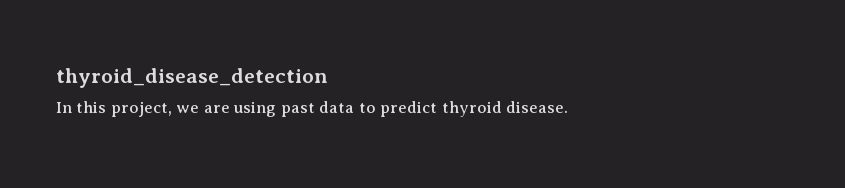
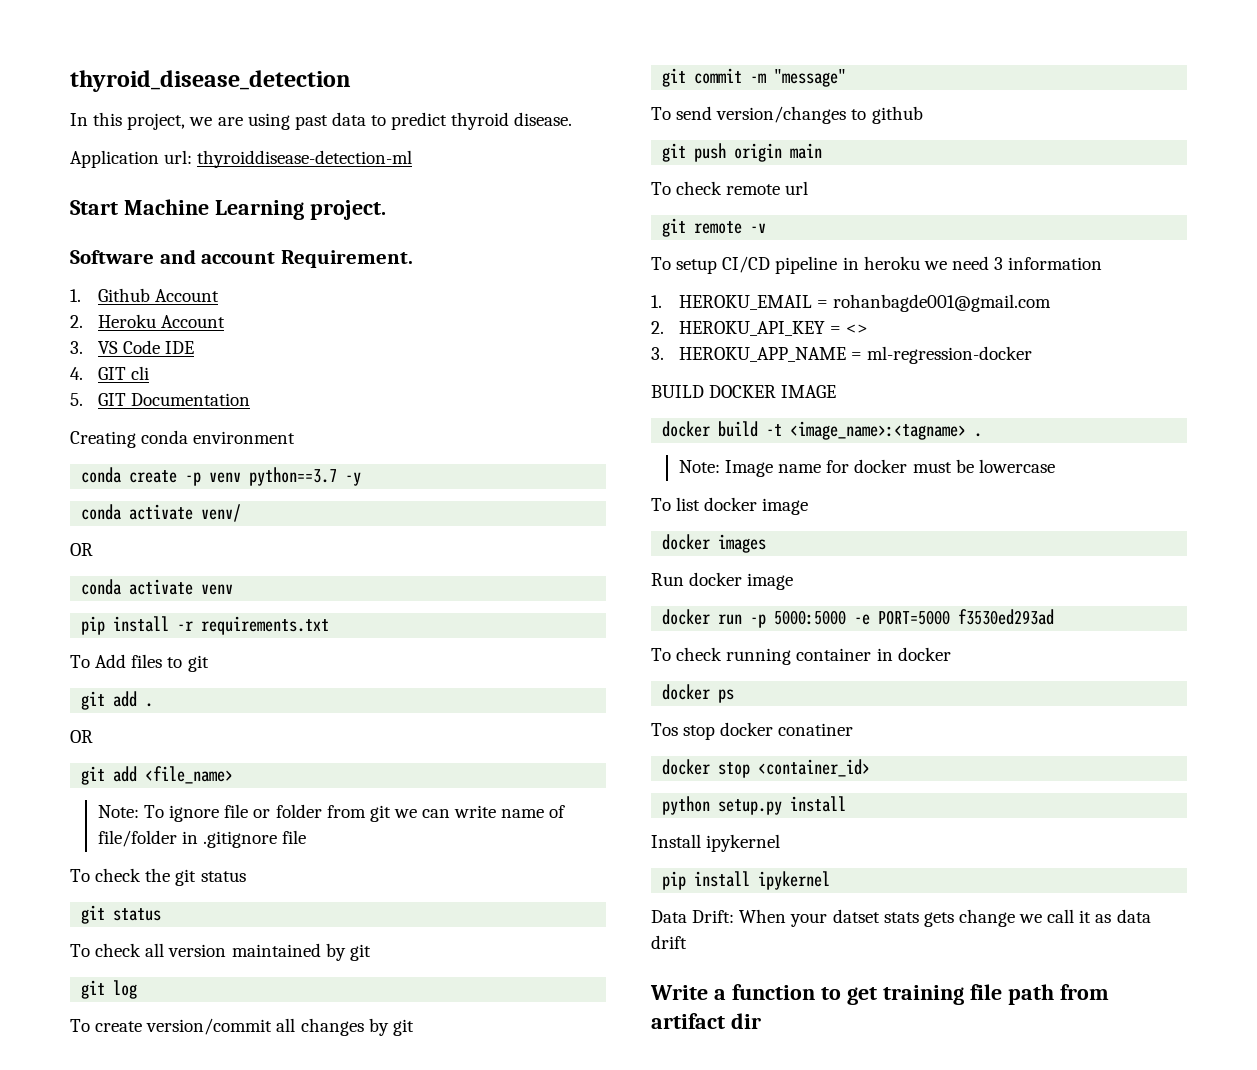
+ Application url: thyroiddisease-detection-ml
+ Start Machine Learning project.
+ Software and account Requirement.
+ 1. Github Account
+ 2. Heroku Account
+ 3. VS Code IDE
+ 4. GIT cli
+ 5. GIT Documentation
+ Creating conda environment
+ conda create -p venv python==3.7 -y
+ conda activate venv/
+ OR
+ conda activate venv
+ pip install -r requirements.txt
+ To Add files to git
+ git add .
+ OR
+ git add <file_name>
+ Note: To ignore file or folder from git we can write name of file/folder in .gitignore file
+ To check the git status
+ git status
+ To check all version maintained by git
+ git log
+ To create version/commit all changes by git
+ git commit -m "message"
+ To send version/changes to github
+ git push origin main
+ To check remote url
+ git remote -v
+ To setup CI/CD pipeline in heroku we need 3 information
+ 1. HEROKU_EMAIL = rohanbagde001@gmail.com
+ 2. HEROKU_API_KEY = <>
+ 3. HEROKU_APP_NAME = ml-regression-docker
+ BUILD DOCKER IMAGE
+ docker build -t <image_name>:<tagname> .
+ Note: Image name for docker must be lowercase
+ To list docker image
+ docker images
+ Run docker image
+ docker run -p 5000:5000 -e PORT=5000 f3530ed293ad
+ To check running container in docker
+ docker ps
+ Tos stop docker conatiner
+ docker stop <container_id>
+ python setup.py install
+ Install ipykernel
+ pip install ipykernel
+ Data Drift: When your datset stats gets change we call it as data drift
+ Write a function to get training file path from artifact dir

